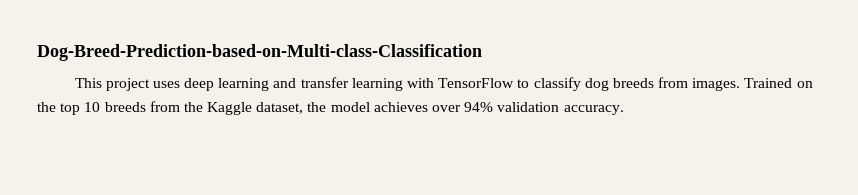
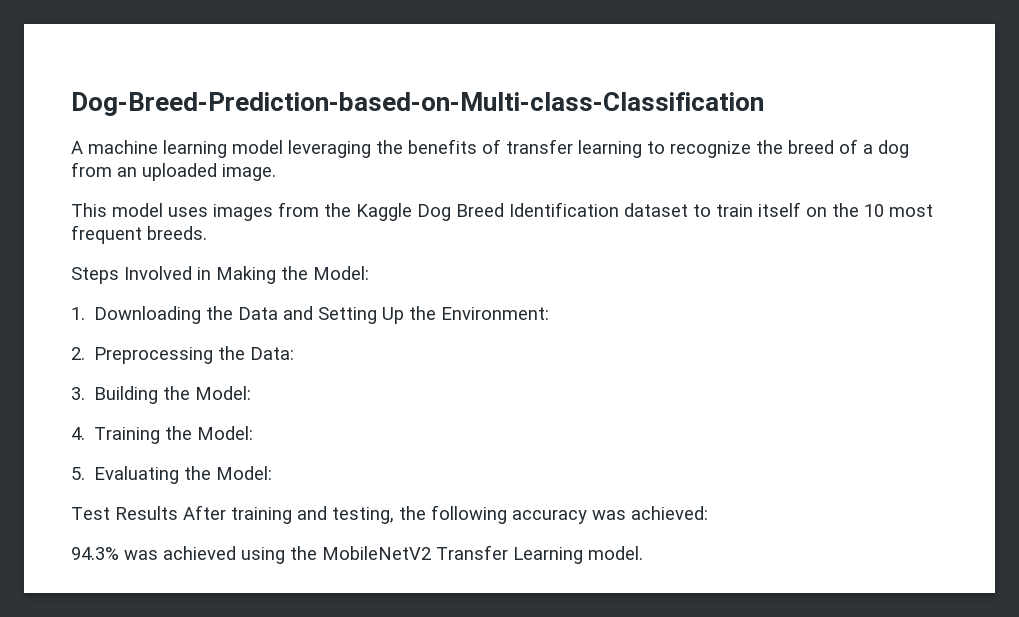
- This project uses deep learning and transfer learning with TensorFlow to classify dog breeds from images. Trained on the top 10 breeds from the Kaggle dataset, the model achieves over 94% validation accuracy.
+ A machine learning model leveraging the benefits of transfer learning to recognize the breed of a dog from an uploaded image.
+ This model uses images from the Kaggle Dog Breed Identification dataset to train itself on the 10 most frequent breeds.
+ Steps Involved in Making the Model:
+ 1. Downloading the Data and Setting Up the Environment:
+ 2. Preprocessing the Data:
+ 3. Building the Model:
+ 4. Training the Model:
+ 5. Evaluating the Model:
+ Test Results After training and testing, the following accuracy was achieved:
+ 94.3% was achieved using the MobileNetV2 Transfer Learning model.

